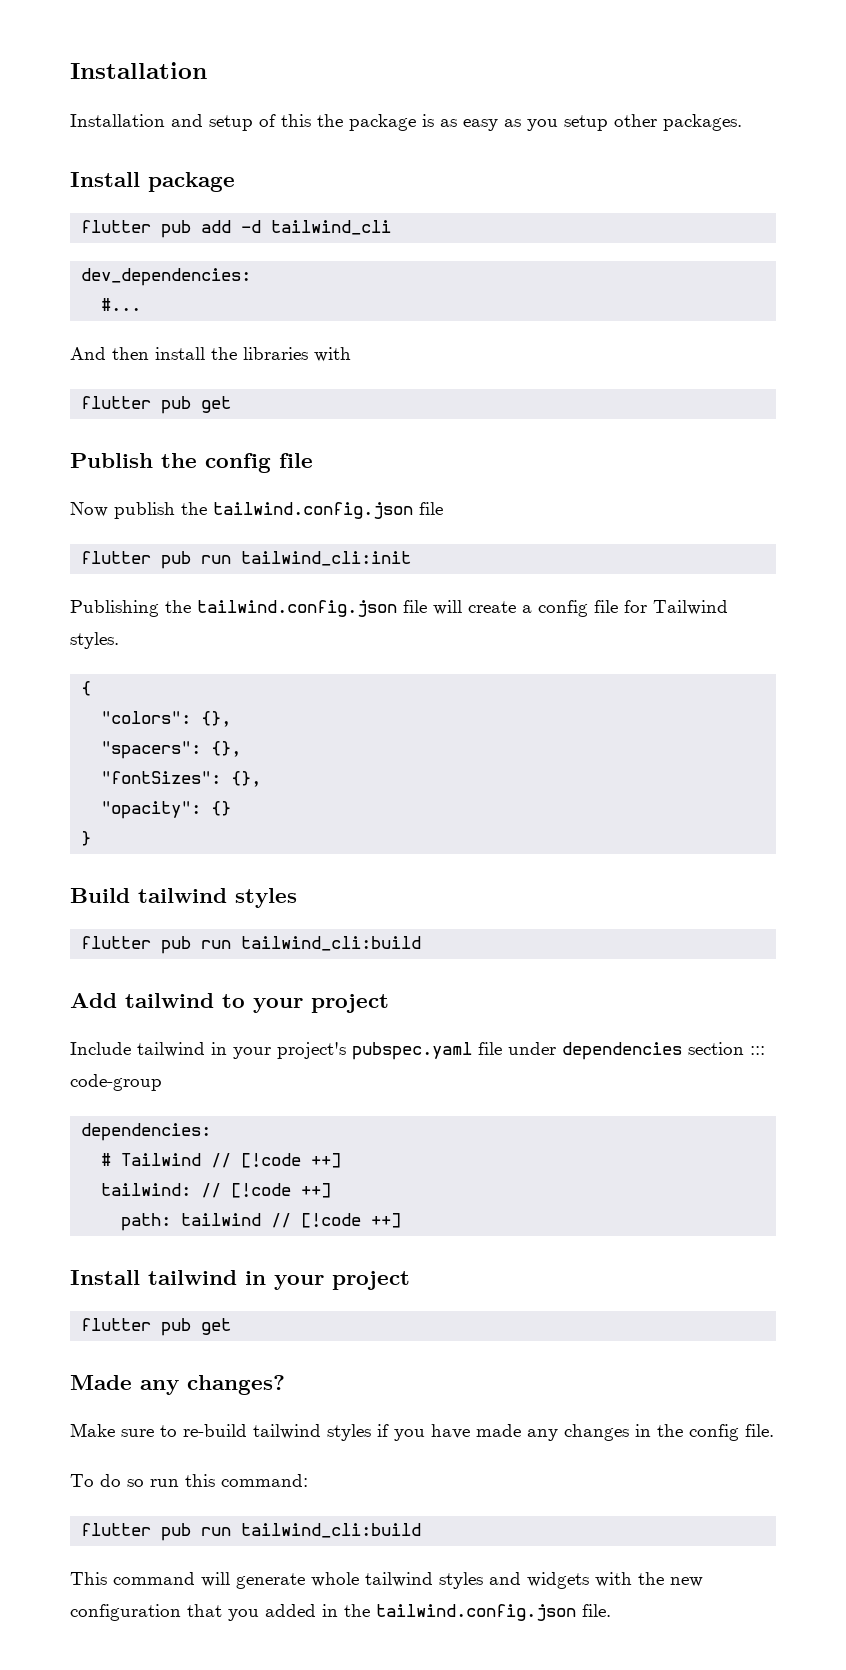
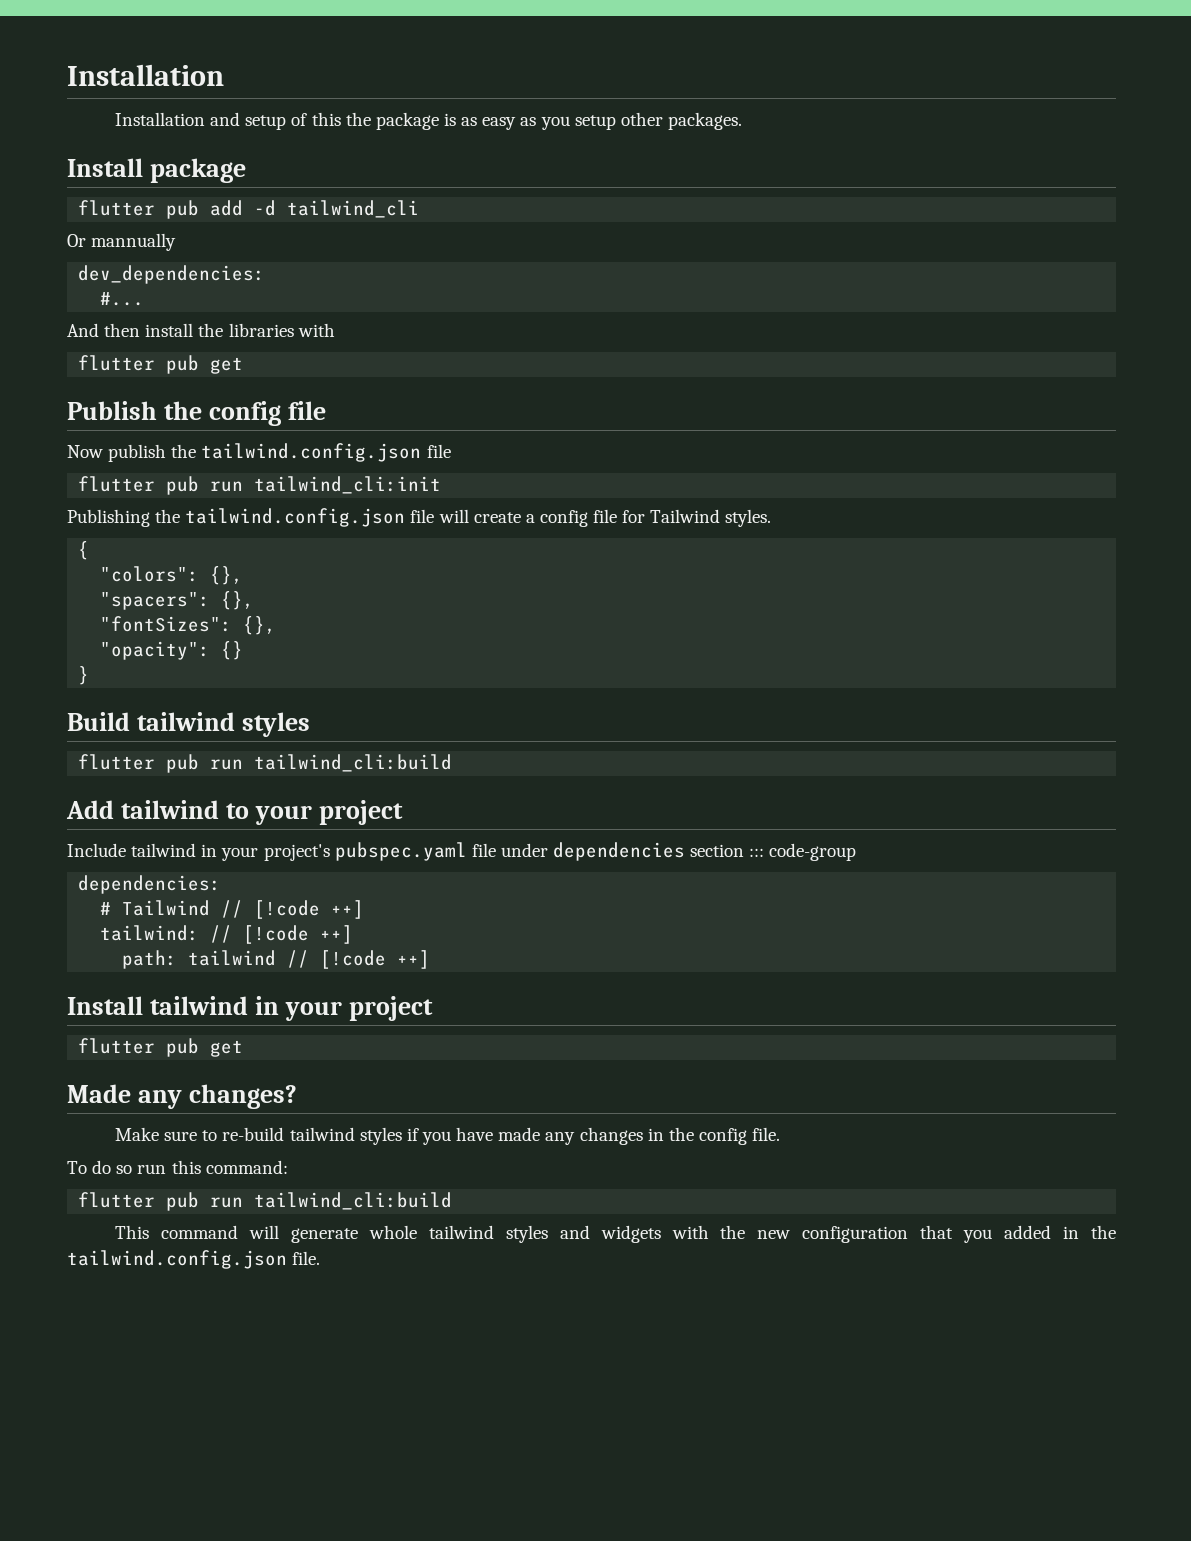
+ Or mannually

